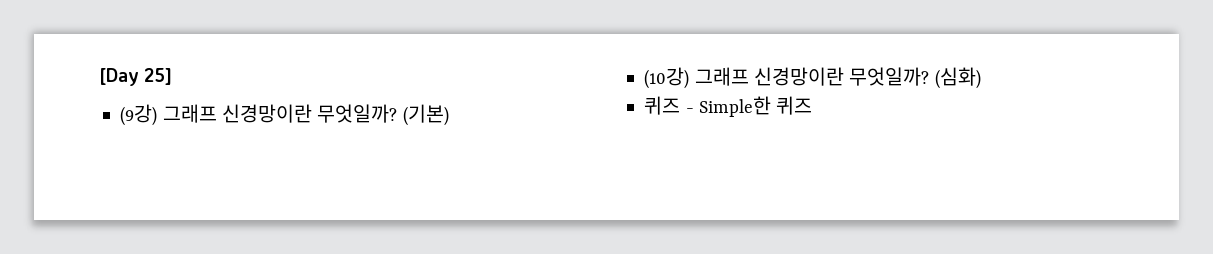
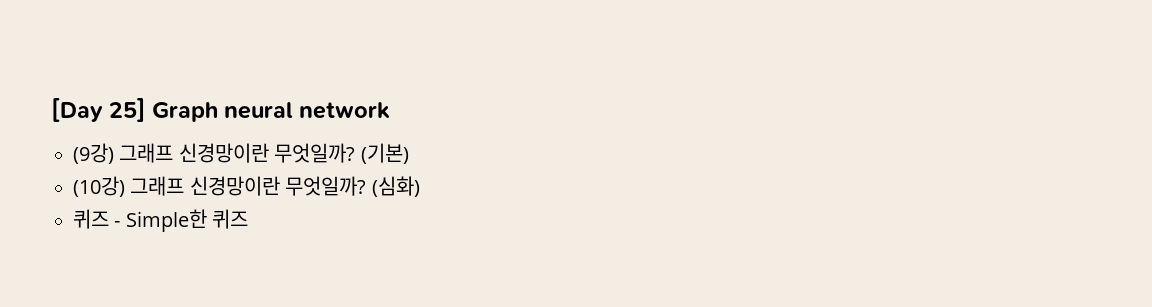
- [Day 25]
+ [Day 25] Graph neural network

